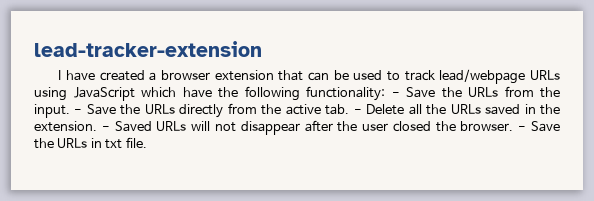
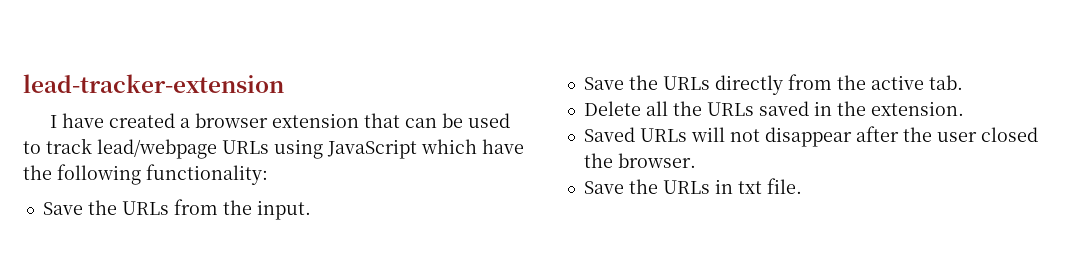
- I have created a browser extension that can be used to track lead/webpage URLs using JavaScript which have the following functionality: - Save the URLs from the input. - Save the URLs directly from the active tab. - Delete all the URLs saved in the extension. - Saved URLs will not disappear after the user closed the browser. - Save the URLs in txt file.
+ I have created a browser extension that can be used to track lead/webpage URLs using JavaScript which have the following functionality:
+ Save the URLs from the input.
+ Save the URLs directly from the active tab.
+ Delete all the URLs saved in the extension.
+ Saved URLs will not disappear after the user closed the browser.
+ Save the URLs in txt file.

